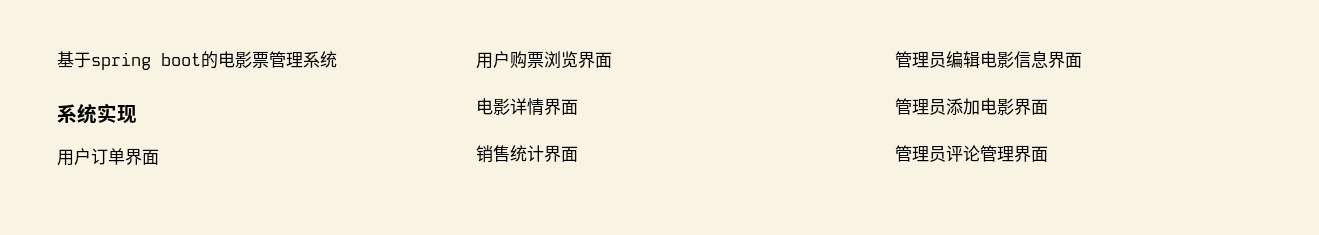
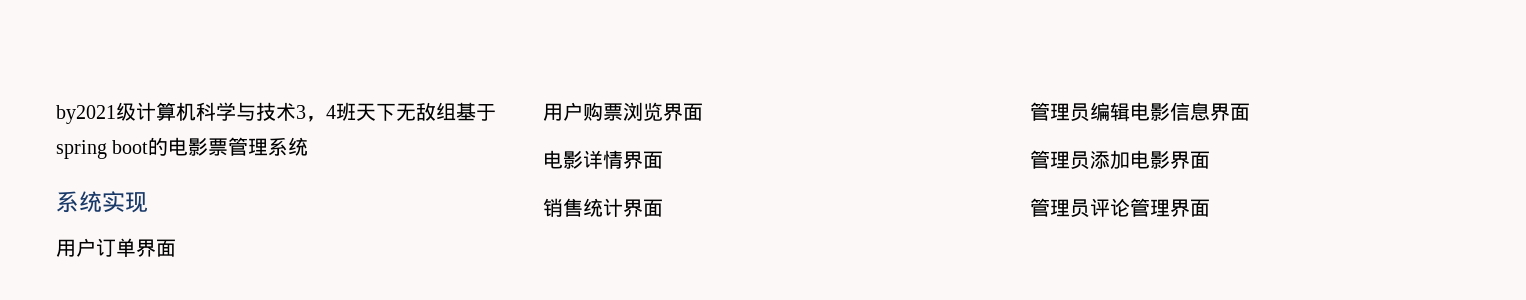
- 基于spring boot的电影票管理系统
+ by2021级计算机科学与技术3，4班天下无敌组基于spring boot的电影票管理系统

